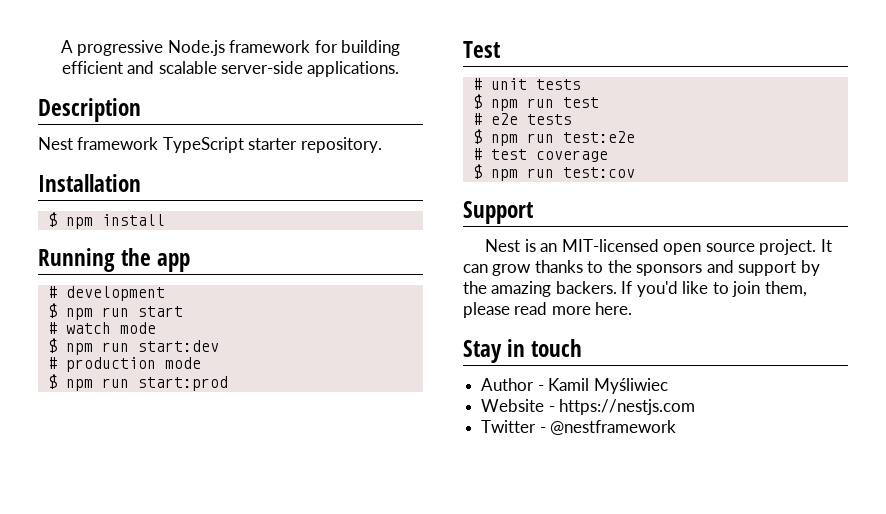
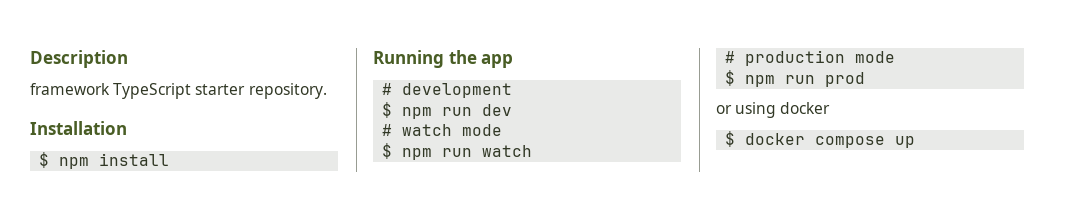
- A progressive Node.js framework for building efficient and scalable server-side applications.
- Nest framework TypeScript starter repository.
+ framework TypeScript starter repository.
- $ npm run start
+ $ npm run dev
- $ npm run start:dev
+ $ npm run watch
- $ npm run start:prod
- Test
- # unit tests
- $ npm run test
- # e2e tests
- $ npm run test:e2e
- # test coverage
- $ npm run test:cov
- Support
- Nest is an MIT-licensed open source project. It can grow thanks to the sponsors and support by the amazing backers. If you'd like to join them, please read more here.
- Stay in touch
- Author - Kamil Myśliwiec
- Website - https://nestjs.com
- Twitter - @nestframework
+ $ npm run prod
+ or using docker
+ $ docker compose up

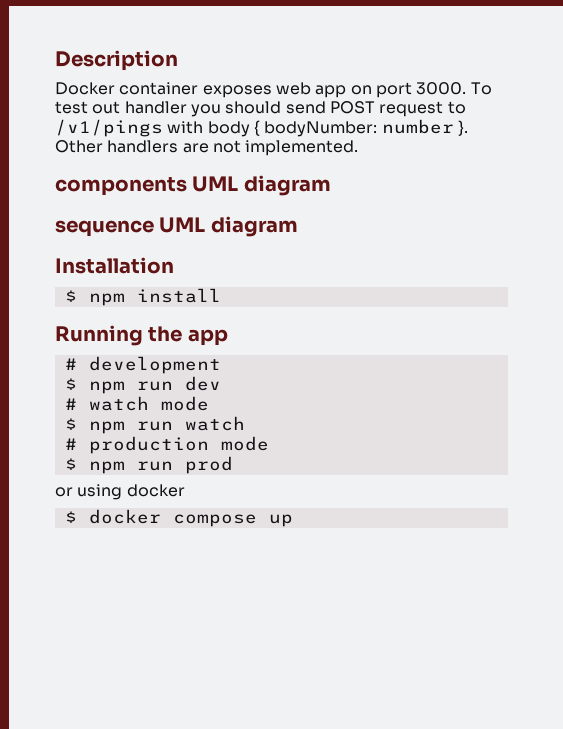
- framework TypeScript starter repository.
+ Docker container exposes web app on port 3000. To test out handler you should send POST request to /v1/pings with body { bodyNumber: number }. Other handlers are not implemented.
+ components UML diagram
+ sequence UML diagram

